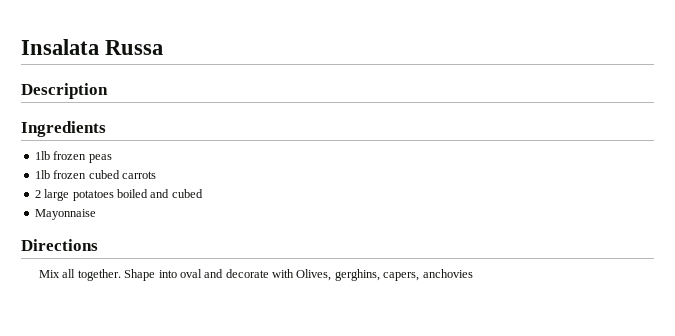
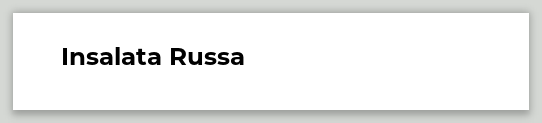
- Description
- Ingredients
- 1lb frozen peas
- 1lb frozen cubed carrots
- 2 large potatoes boiled and cubed
- Mayonnaise
- Directions
- Mix all together. Shape into oval and decorate with Olives, gerghins, capers, anchovies

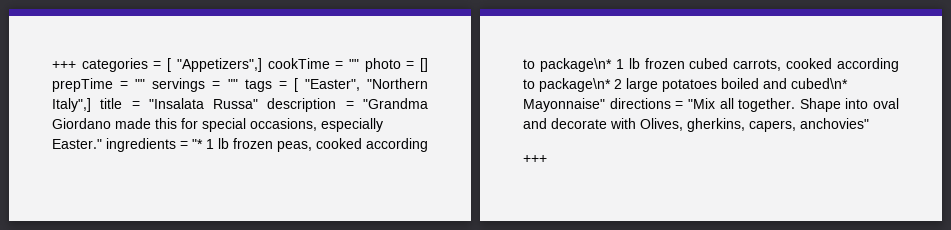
- Insalata Russa
+ +++ categories = [ "Appetizers",] cookTime = "" photo = [] prepTime = "" servings = "" tags = [ "Easter", "Northern Italy",] title = "Insalata Russa" description = "Grandma Giordano made this for special occasions, especially Easter." ingredients = "* 1 lb frozen peas, cooked according to package\n* 1 lb frozen cubed carrots, cooked according to package\n* 2 large potatoes boiled and cubed\n* Mayonnaise" directions = "Mix all together. Shape into oval and decorate with Olives, gherkins, capers, anchovies"
+ +++

